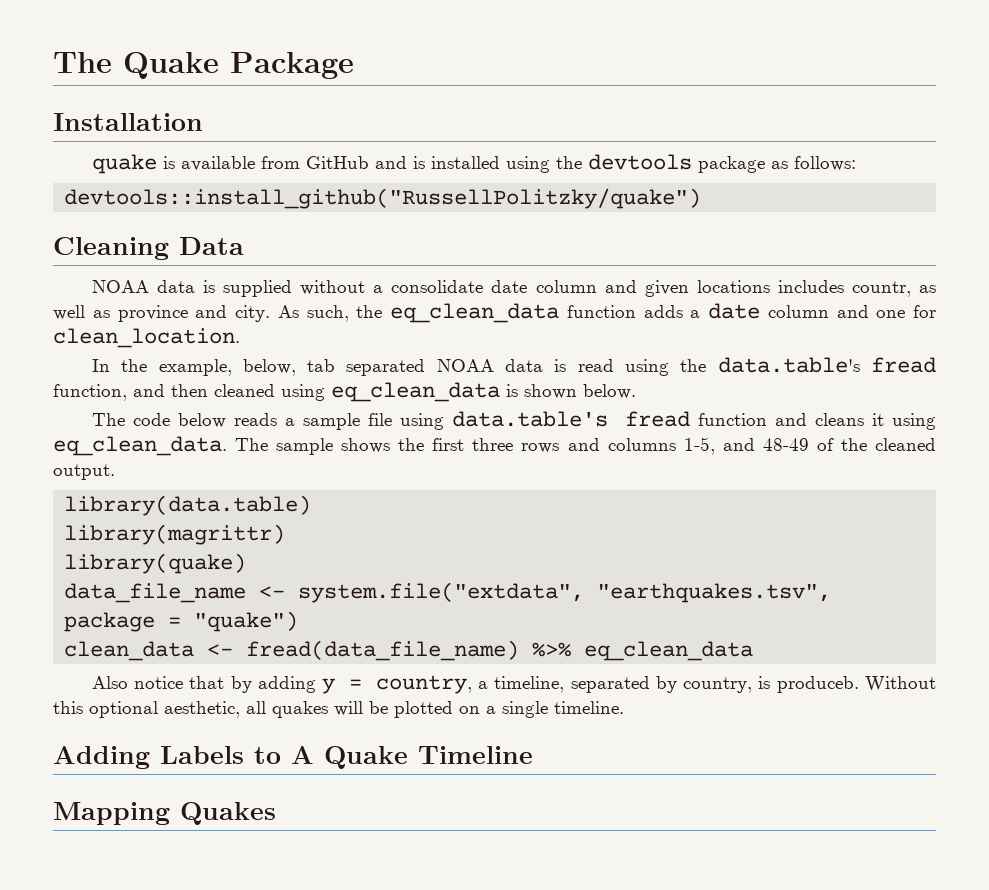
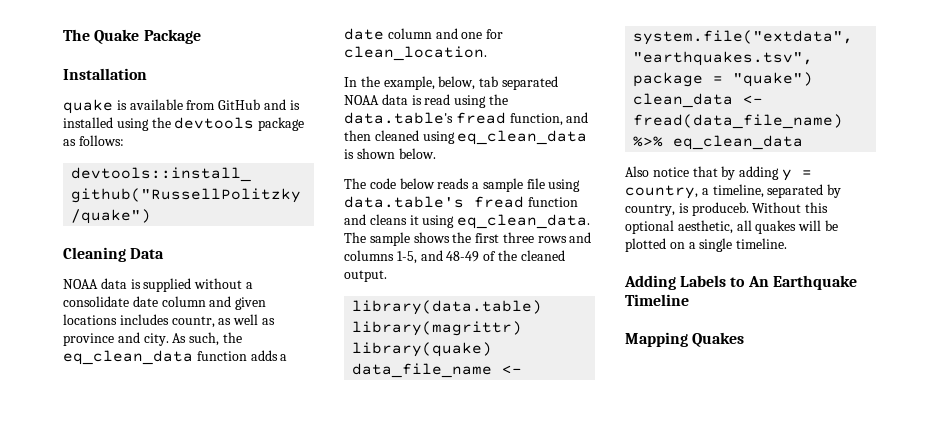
- Adding Labels to A Quake Timeline
+ Adding Labels to An Earthquake Timeline

